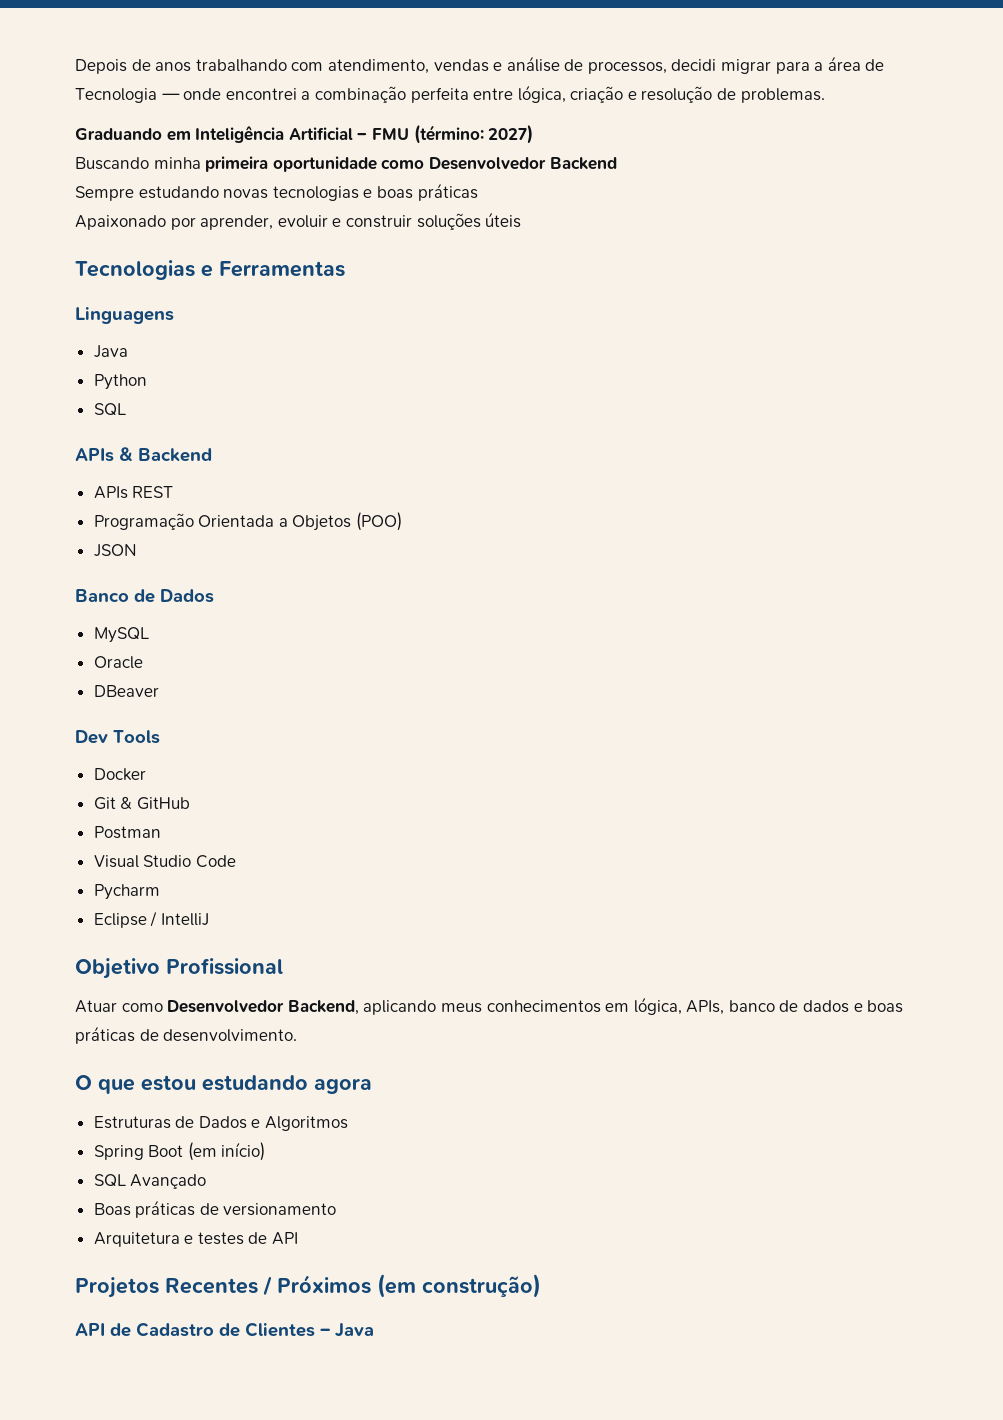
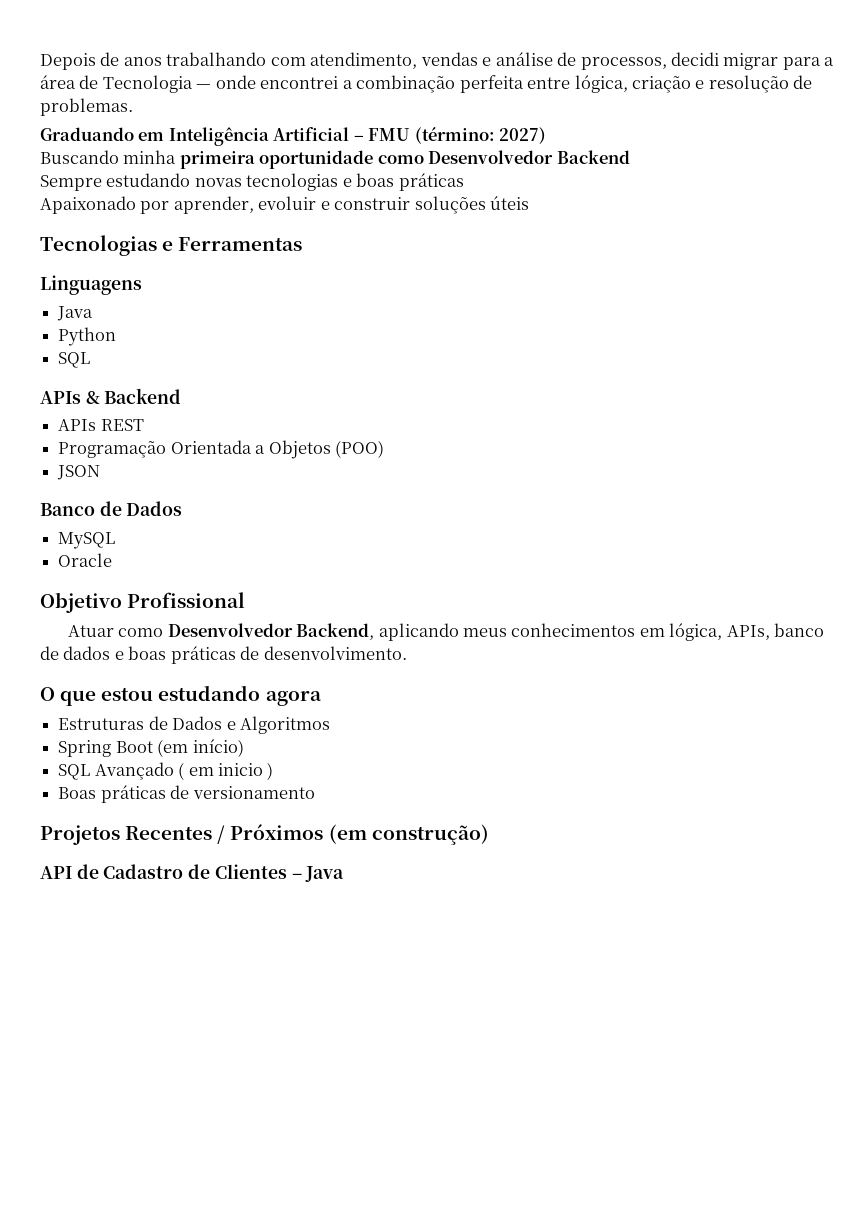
- DBeaver
- Dev Tools
- Docker
- Git & GitHub
- Postman
- Visual Studio Code
- Pycharm
- Eclipse / IntelliJ
- SQL Avançado
+ SQL Avançado ( em inicio )
- Arquitetura e testes de API

